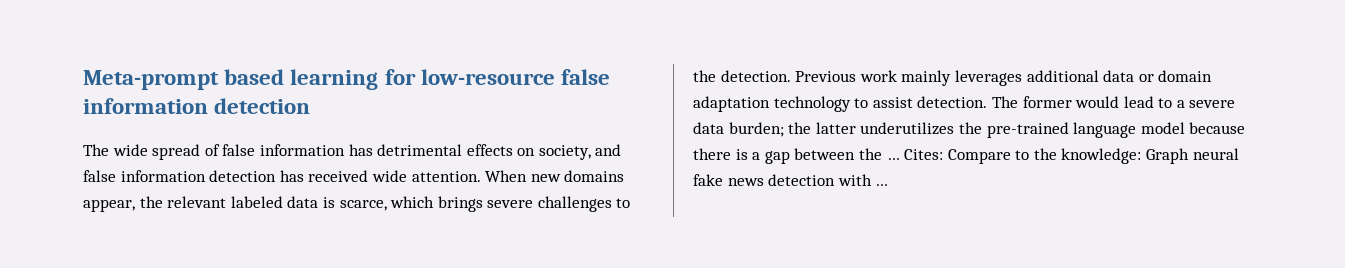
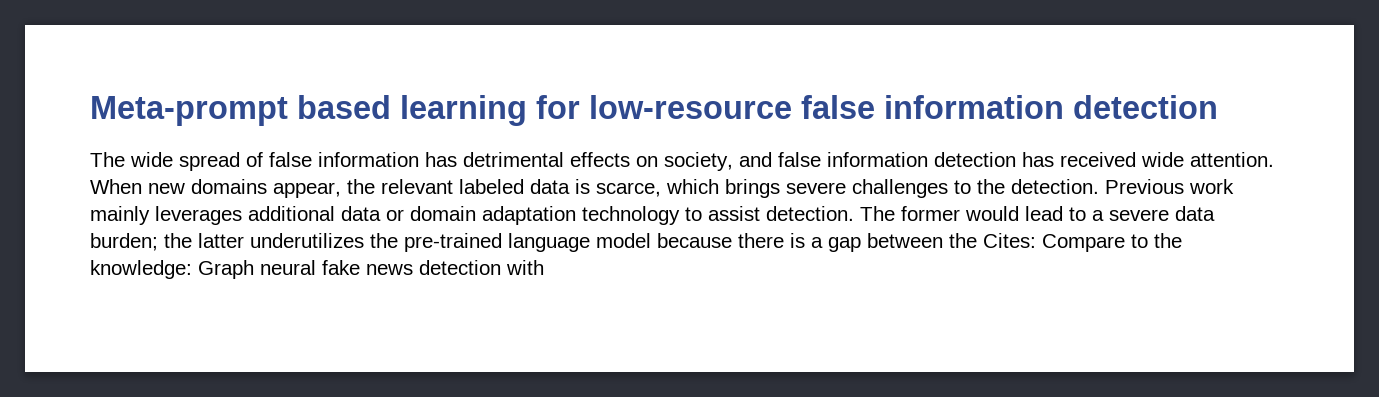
- The former would lead to a severe data burden; the latter underutilizes the pre-trained language model because there is a gap between the … Cites: Compare to the knowledge: Graph neural fake news detection with …
+ The former would lead to a severe data burden; the latter underutilizes the pre-trained language model because there is a gap between the Cites: Compare to the knowledge: Graph neural fake news detection with

